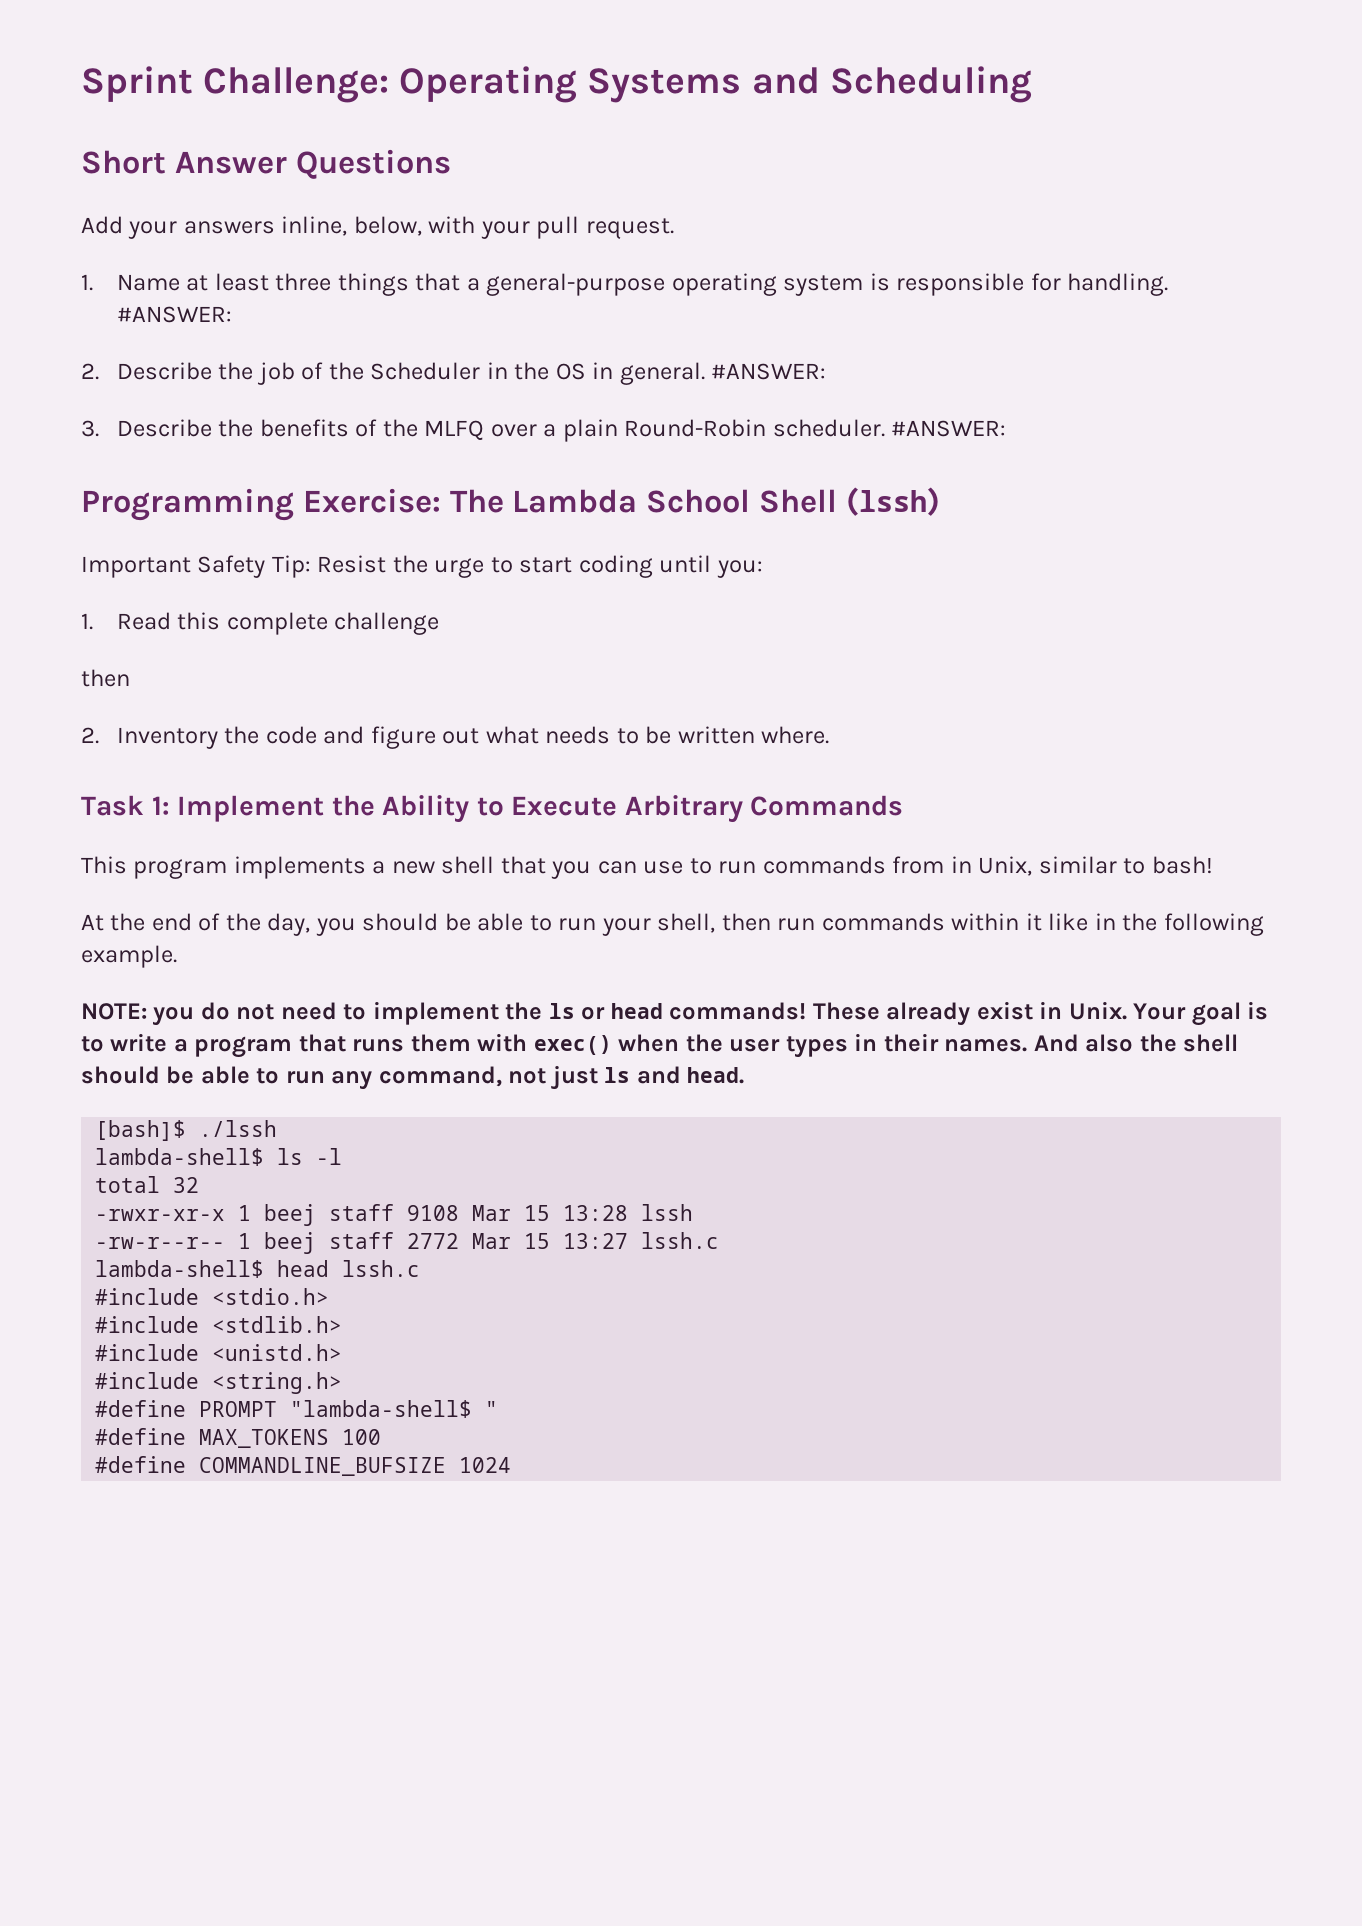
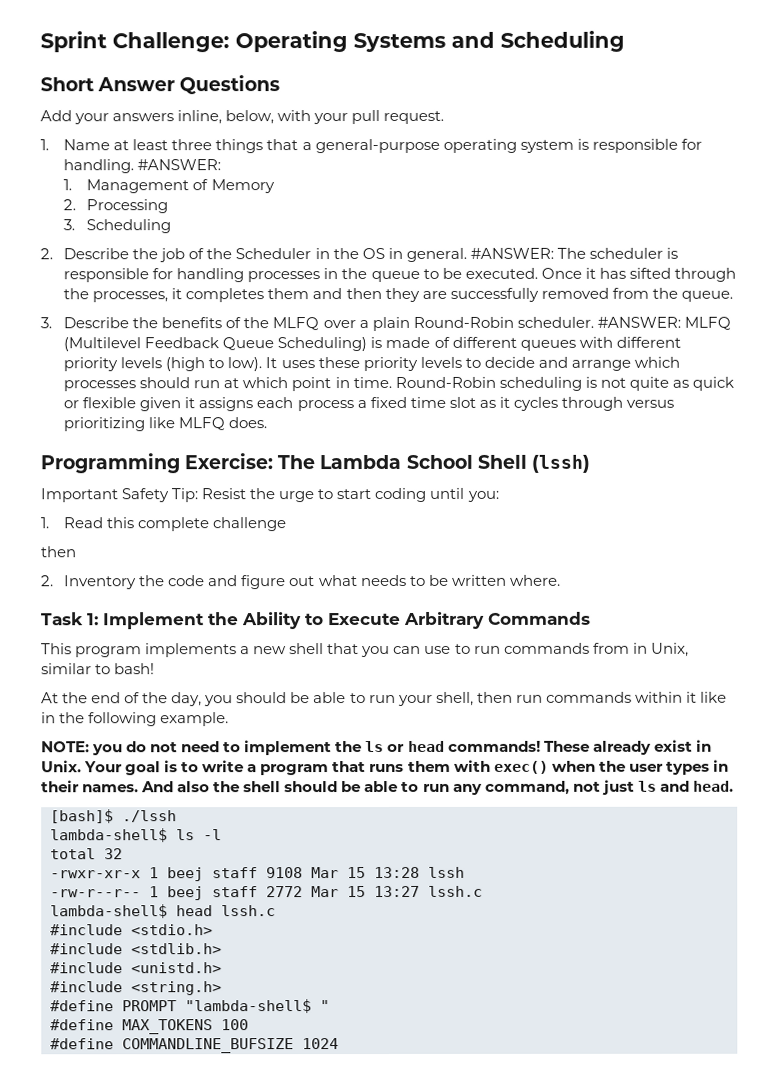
+ 1. Management of Memory
+ 2. Processing
+ 3. Scheduling
- 2. Describe the job of the Scheduler in the OS in general. #ANSWER:
+ 2. Describe the job of the Scheduler in the OS in general. #ANSWER: The scheduler is responsible for handling processes in the queue to be executed. Once it has sifted through the processes, it completes them and then they are successfully removed from the queue.
- 3. Describe the benefits of the MLFQ over a plain Round-Robin scheduler. #ANSWER:
+ 3. Describe the benefits of the MLFQ over a plain Round-Robin scheduler. #ANSWER: MLFQ (Multilevel Feedback Queue Scheduling) is made of different queues with different priority levels (high to low). It uses these priority levels to decide and arrange which processes should run at which point in time. Round-Robin scheduling is not quite as quick or flexible given it assigns each process a fixed time slot as it cycles through versus prioritizing like MLFQ does.

